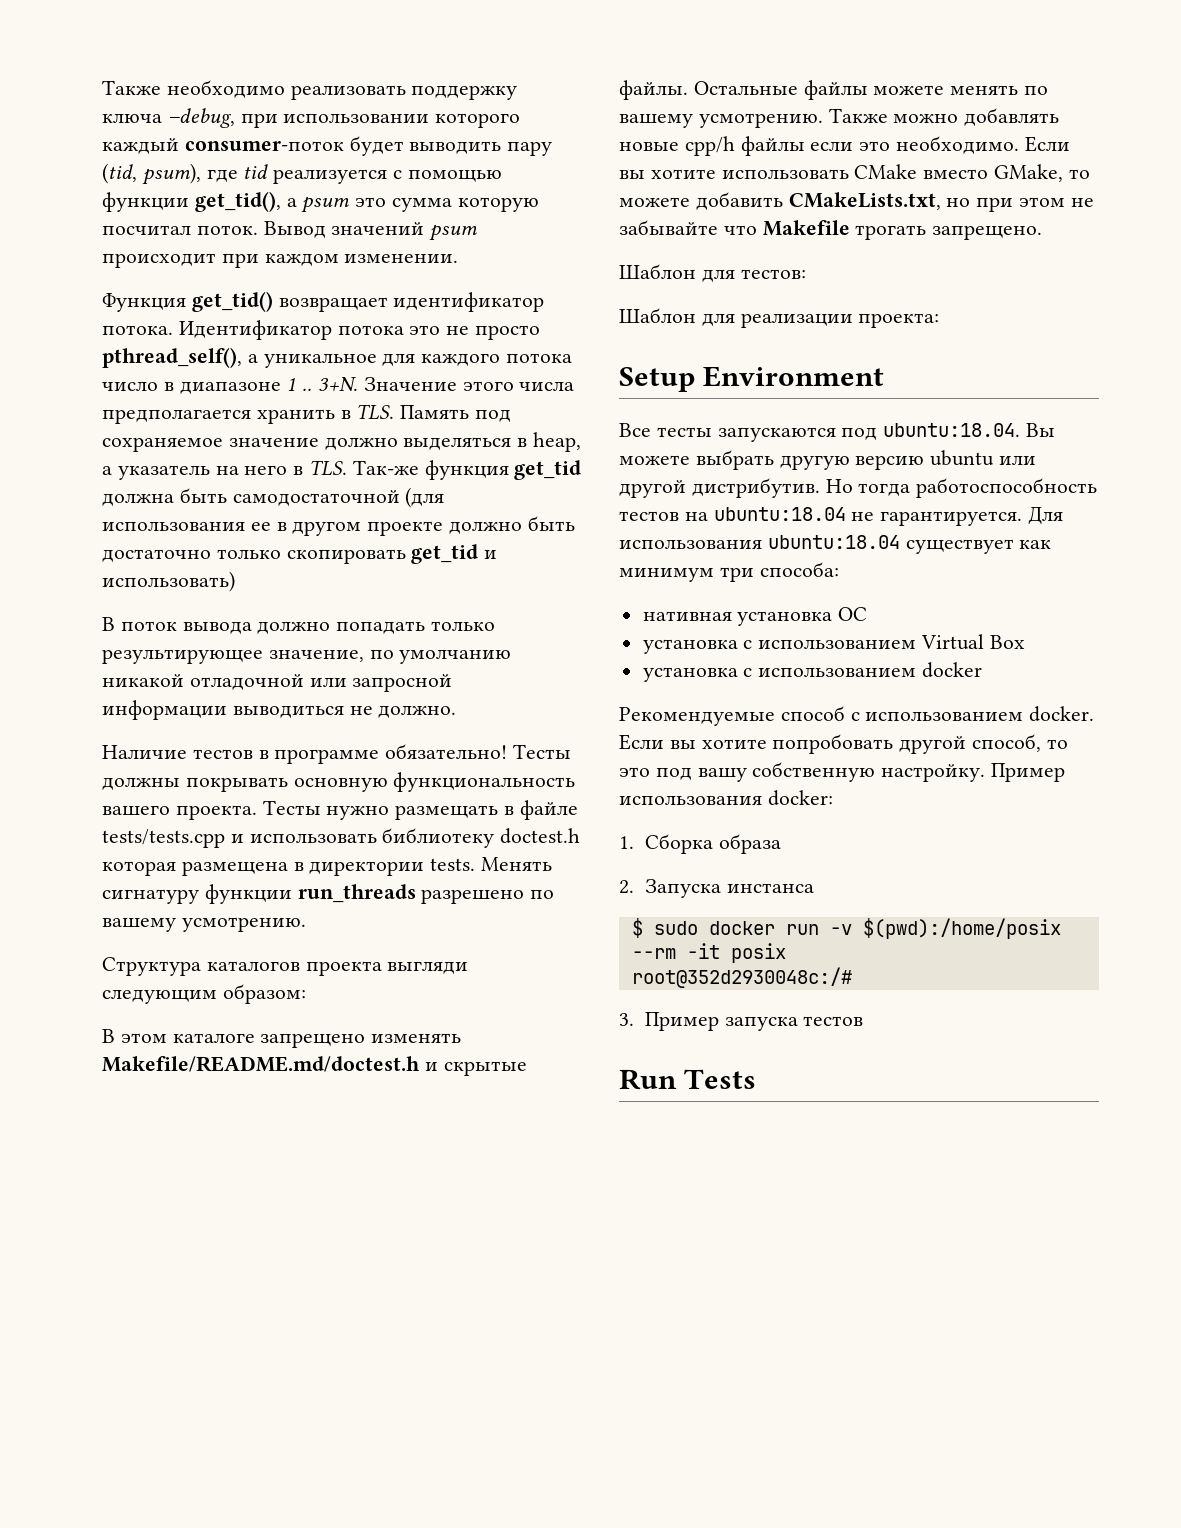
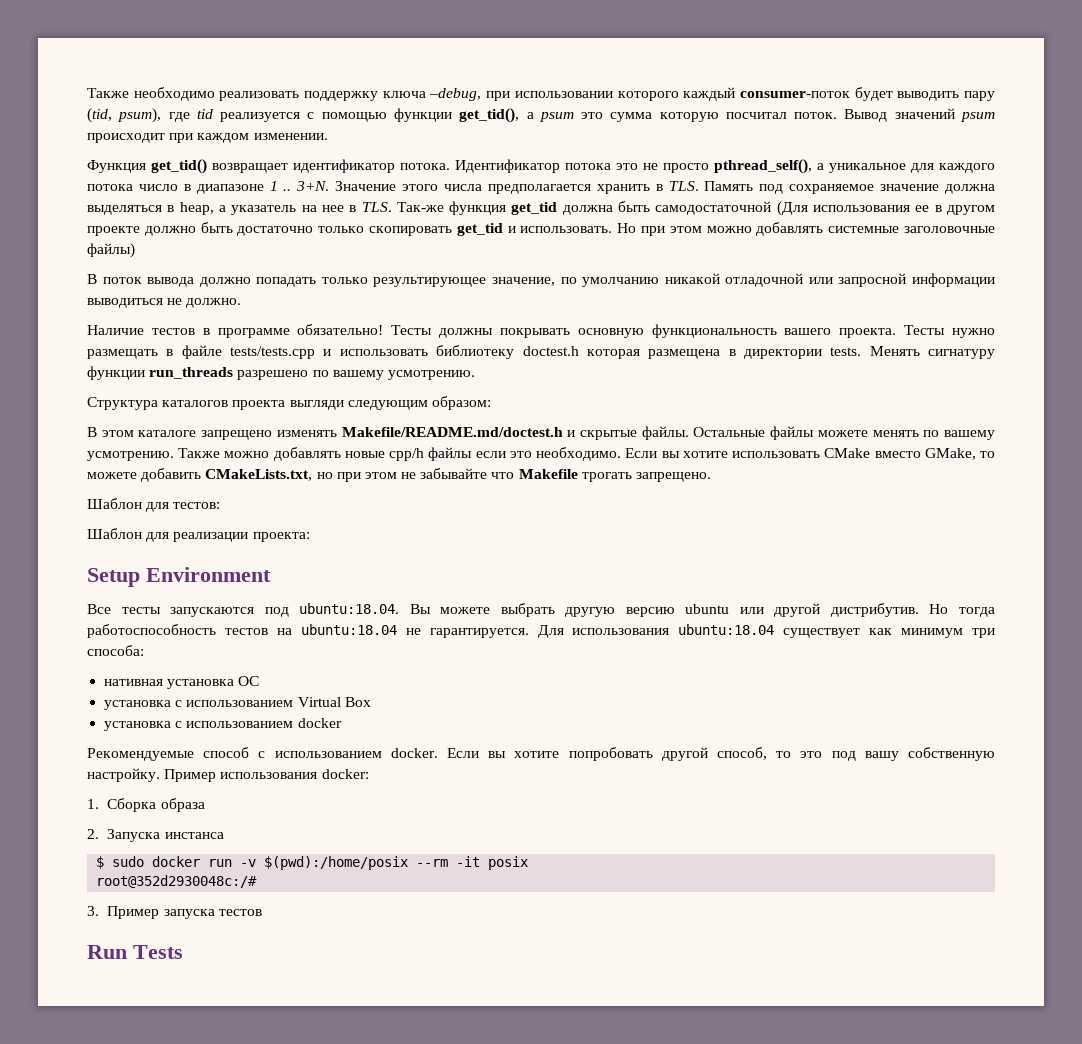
- Значение этого числа предполагается хранить в TLS. Память под сохраняемое значение должно выделяться в heap, а указатель на него в TLS. Так-же функция get_tid должна быть самодостаточной (для использования ее в другом проекте должно быть достаточно только скопировать get_tid и использовать)
+ Значение этого числа предполагается хранить в TLS. Память под сохраняемое значение должна выделяться в heap, а указатель на нее в TLS. Так-же функция get_tid должна быть самодостаточной (Для использования ее в другом проекте должно быть достаточно только скопировать get_tid и использовать. Но при этом можно добавлять системные заголовочные файлы)

